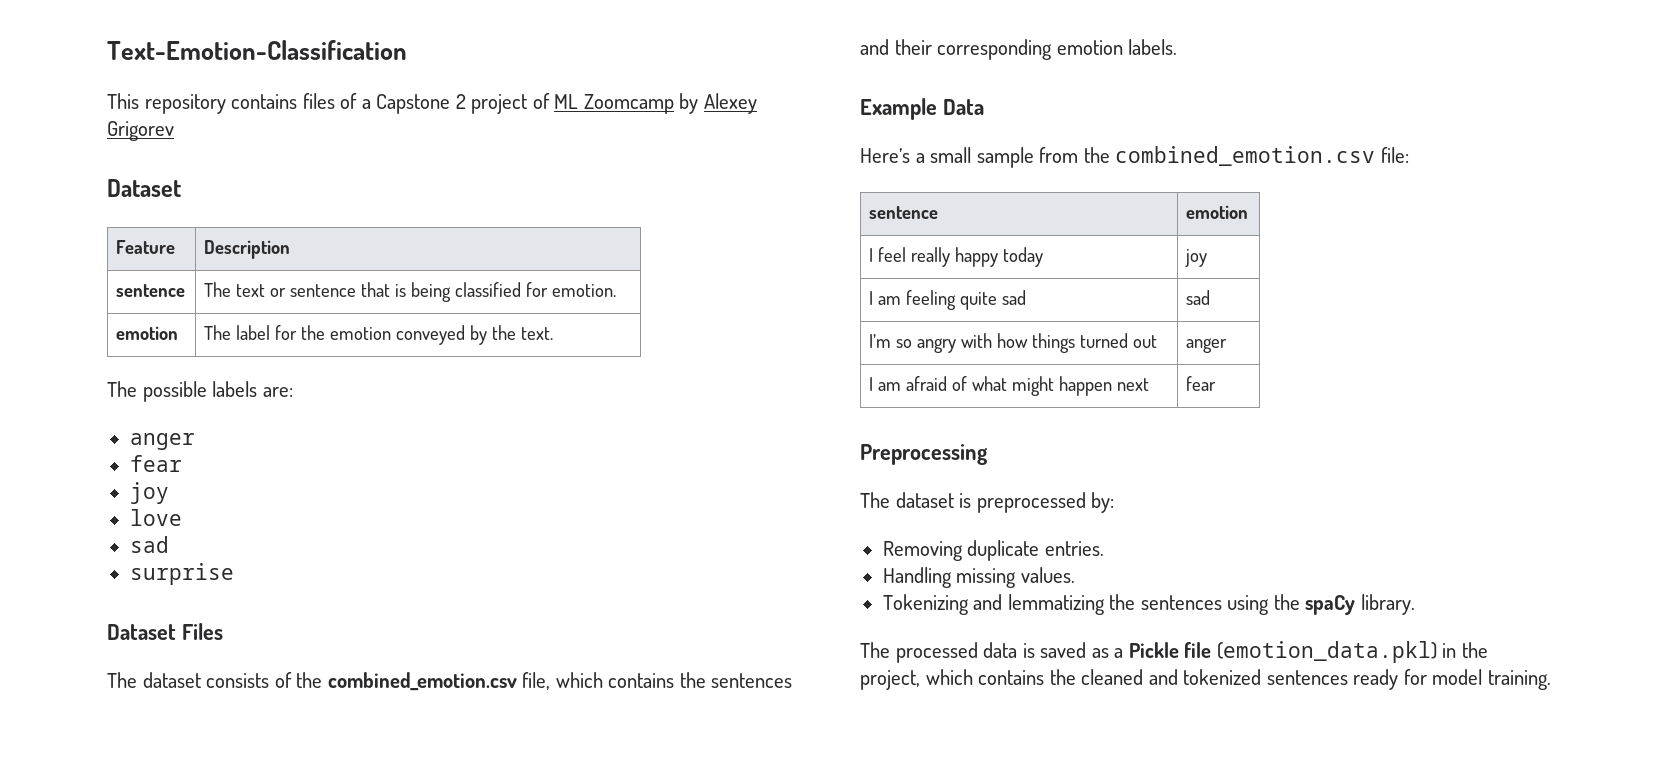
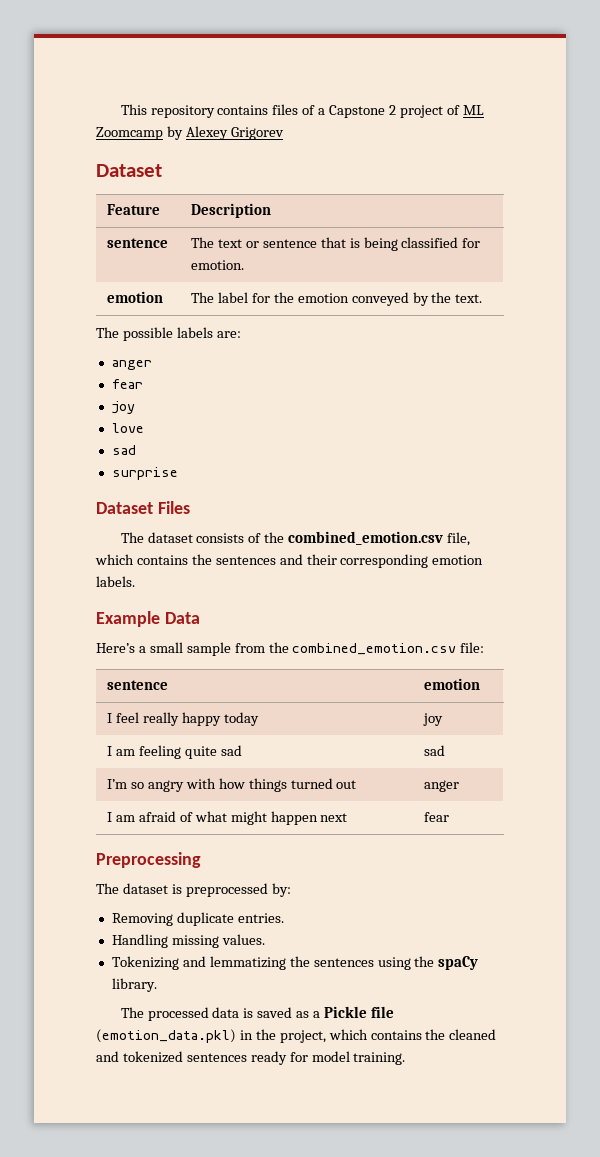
- Text-Emotion-Classification

